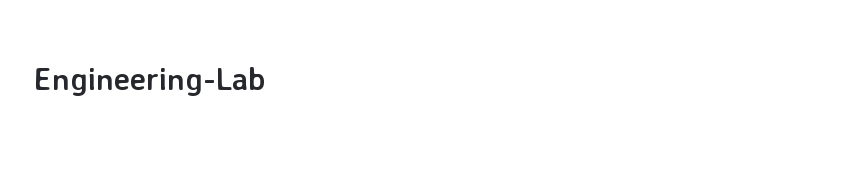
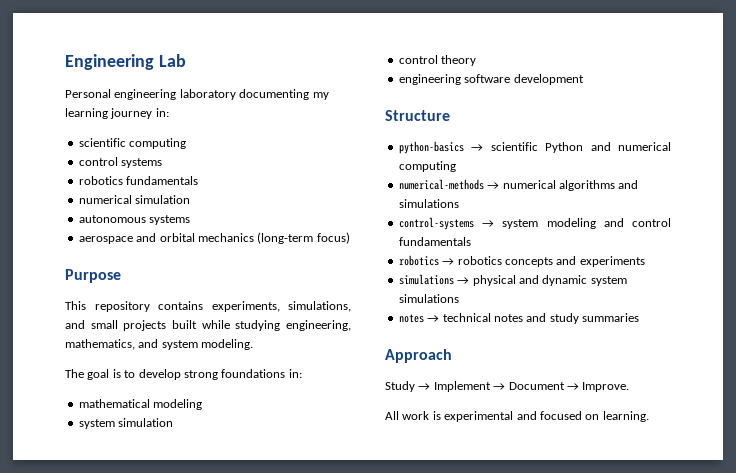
- Engineering-Lab
+ Engineering Lab
+ Personal engineering laboratory documenting my learning journey in:
+ scientific computing
+ control systems
+ robotics fundamentals
+ numerical simulation
+ autonomous systems
+ aerospace and orbital mechanics (long-term focus)
+ Purpose
+ This repository contains experiments, simulations, and small projects built while studying engineering, mathematics, and system modeling.
+ The goal is to develop strong foundations in:
+ mathematical modeling
+ system simulation
+ control theory
+ engineering software development
+ Structure
+ python-basics → scientific Python and numerical computing
+ numerical-methods → numerical algorithms and simulations
+ control-systems → system modeling and control fundamentals
+ robotics → robotics concepts and experiments
+ simulations → physical and dynamic system simulations
+ notes → technical notes and study summaries
+ Approach
+ Study → Implement → Document → Improve.
+ All work is experimental and focused on learning.

